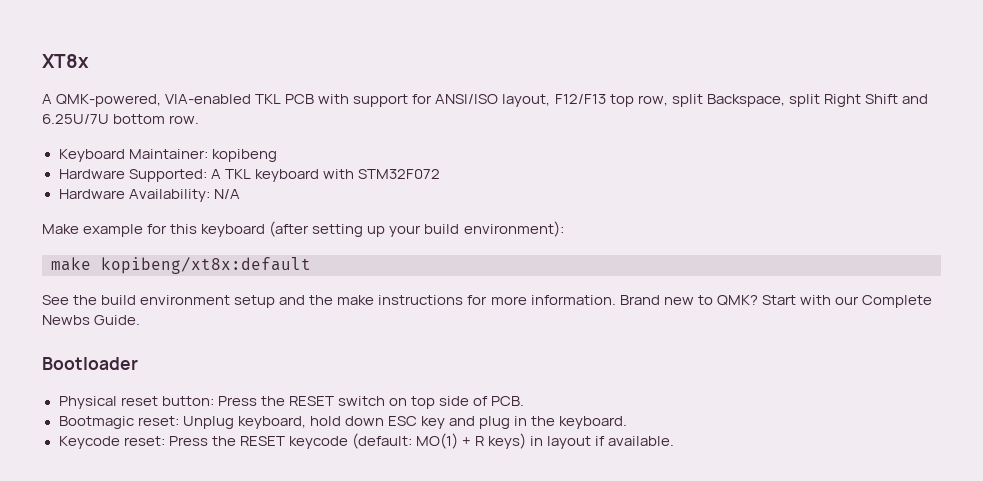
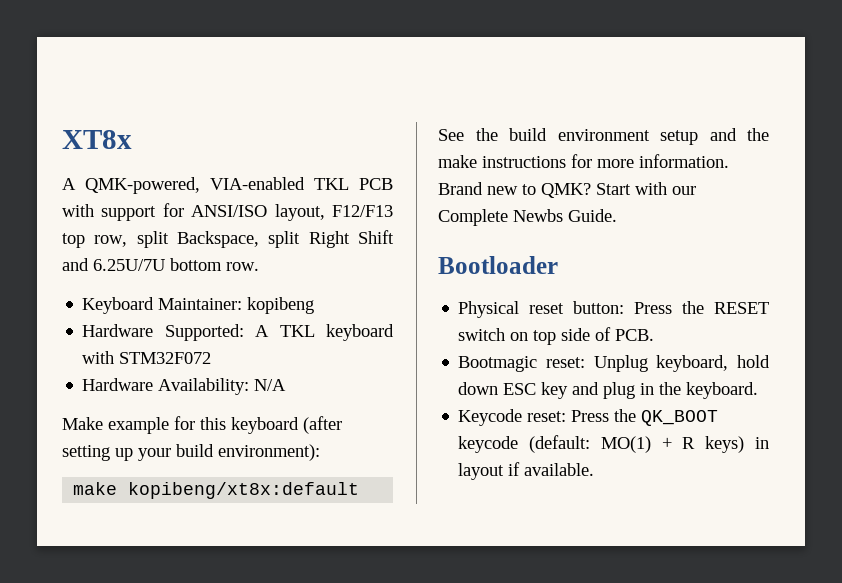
- Keycode reset: Press the RESET keycode (default: MO(1) + R keys) in layout if available.
+ Keycode reset: Press the QK_BOOT keycode (default: MO(1) + R keys) in layout if available.

